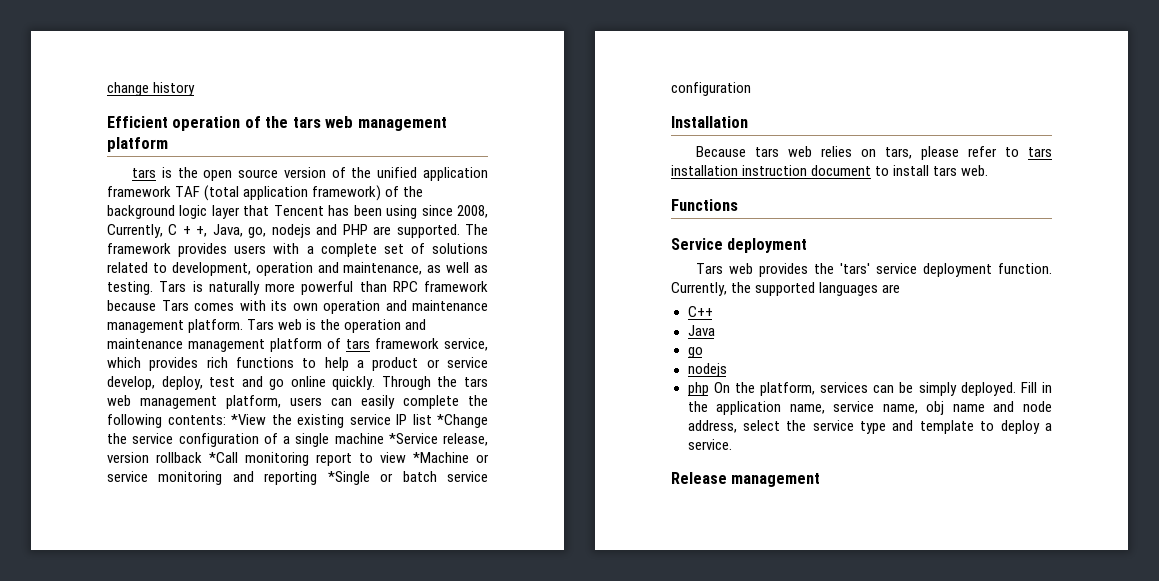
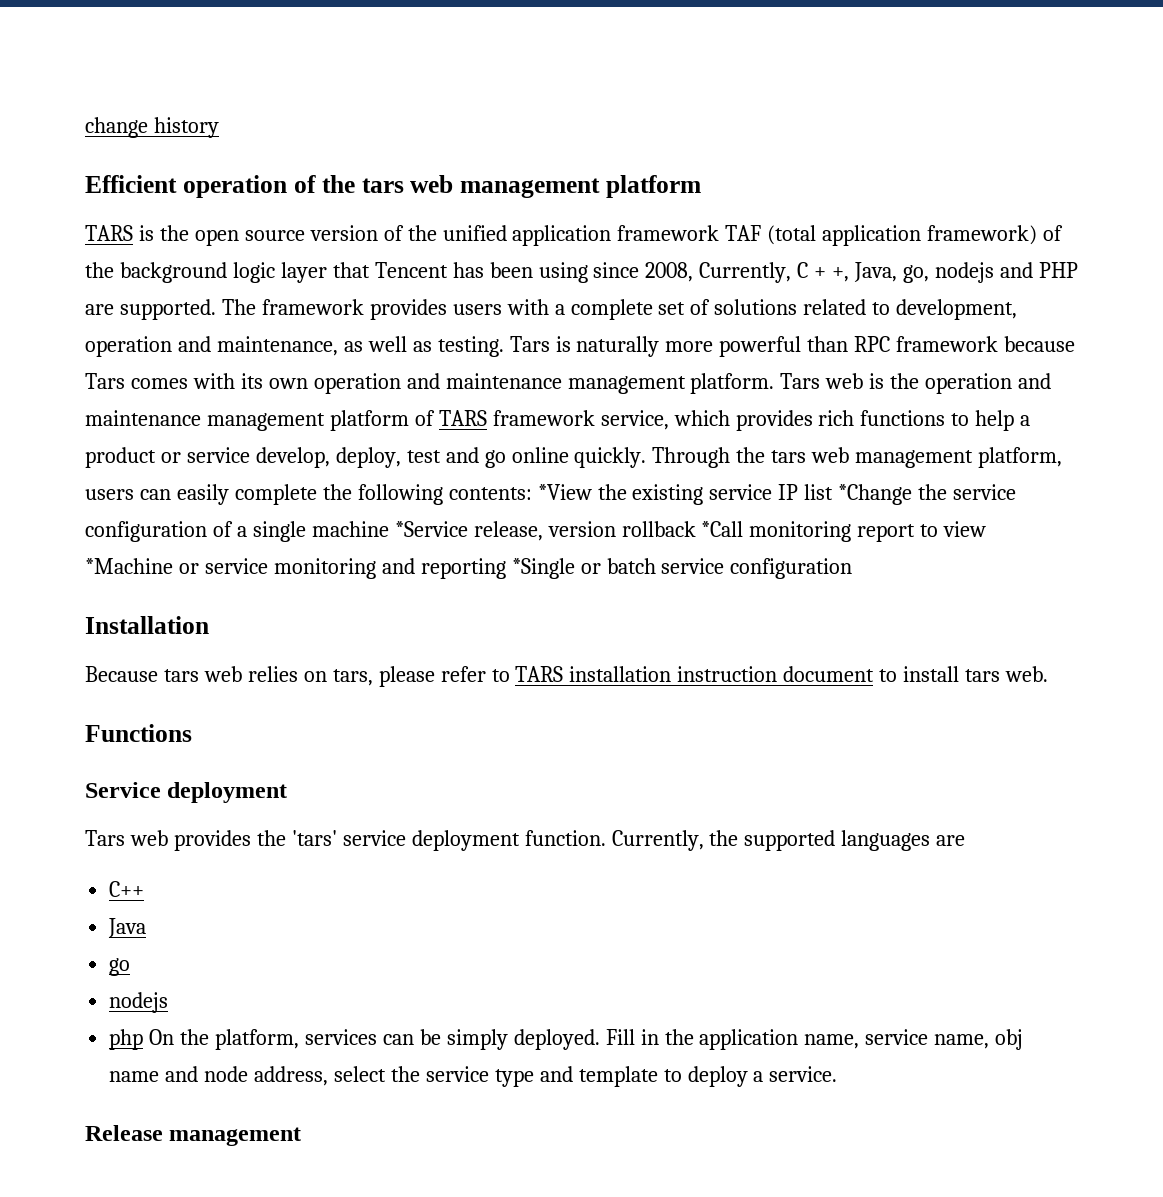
- tars is the open source version of the unified application framework TAF (total application framework) of the background logic layer that Tencent has been using since 2008, Currently, C + +, Java, go, nodejs and PHP are supported.
+ TARS is the open source version of the unified application framework TAF (total application framework) of the background logic layer that Tencent has been using since 2008, Currently, C + +, Java, go, nodejs and PHP are supported.
- Tars web is the operation and maintenance management platform of tars framework service, which provides rich functions to help a product or service develop, deploy, test and go online quickly.
+ Tars web is the operation and maintenance management platform of TARS framework service, which provides rich functions to help a product or service develop, deploy, test and go online quickly.
- Because tars web relies on tars, please refer to tars installation instruction document to install tars web.
+ Because tars web relies on tars, please refer to TARS installation instruction document to install tars web.

